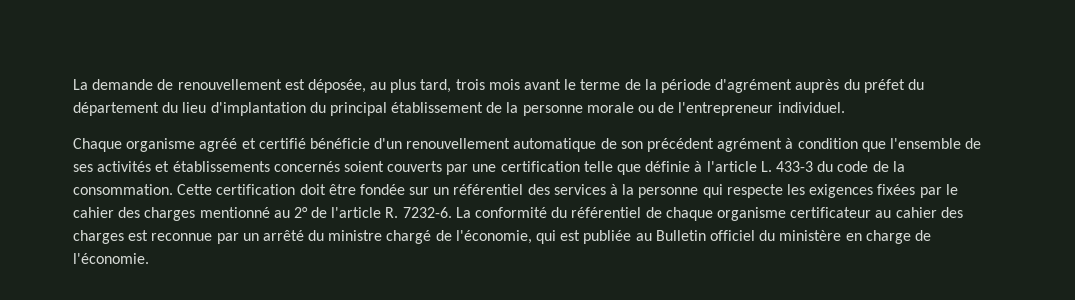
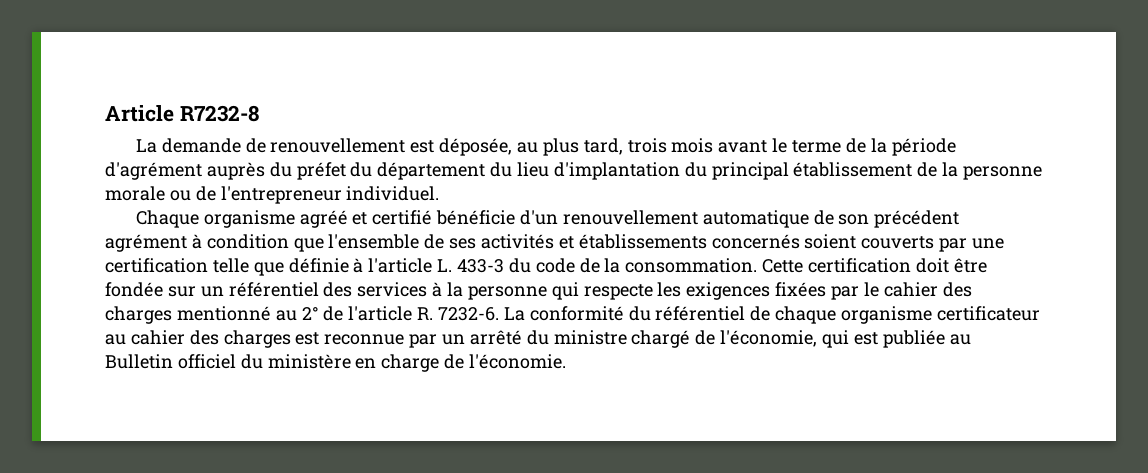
+ Article R7232-8

